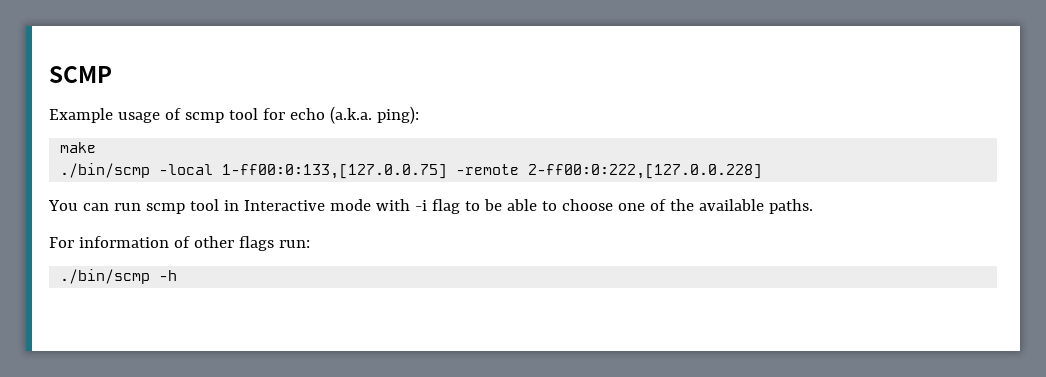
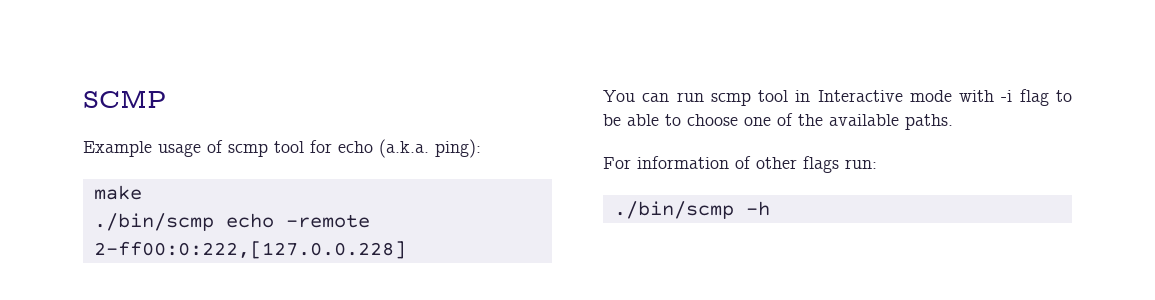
- ./bin/scmp -local 1-ff00:0:133,[127.0.0.75] -remote 2-ff00:0:222,[127.0.0.228]
+ ./bin/scmp echo -remote 2-ff00:0:222,[127.0.0.228]

